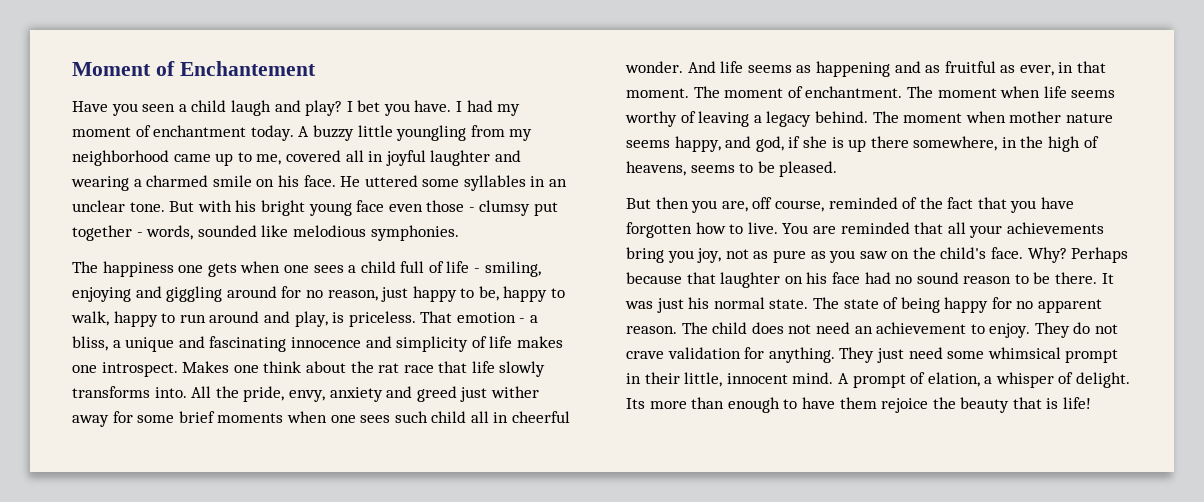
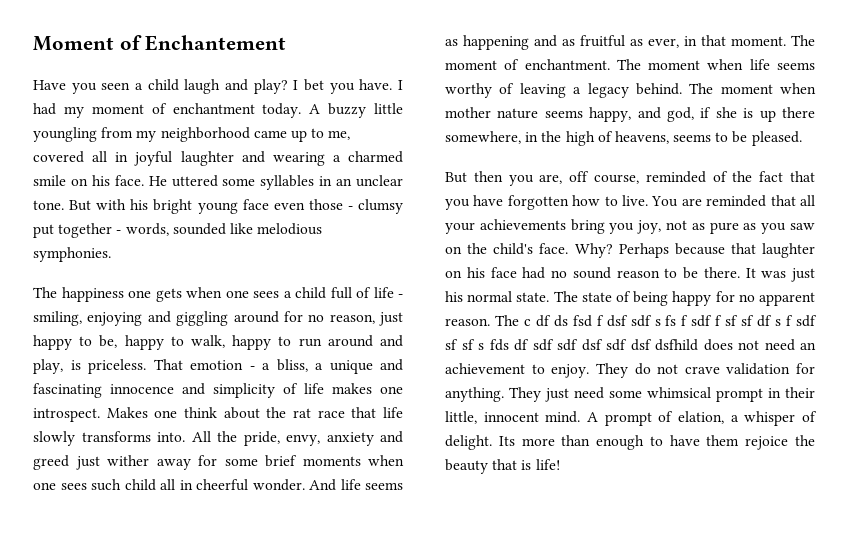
- The child does not need an achievement to enjoy.
+ The c df ds fsd f dsf sdf s fs f sdf f sf sf df s f sdf sf sf s fds df sdf sdf dsf sdf dsf dsfhild does not need an achievement to enjoy.

